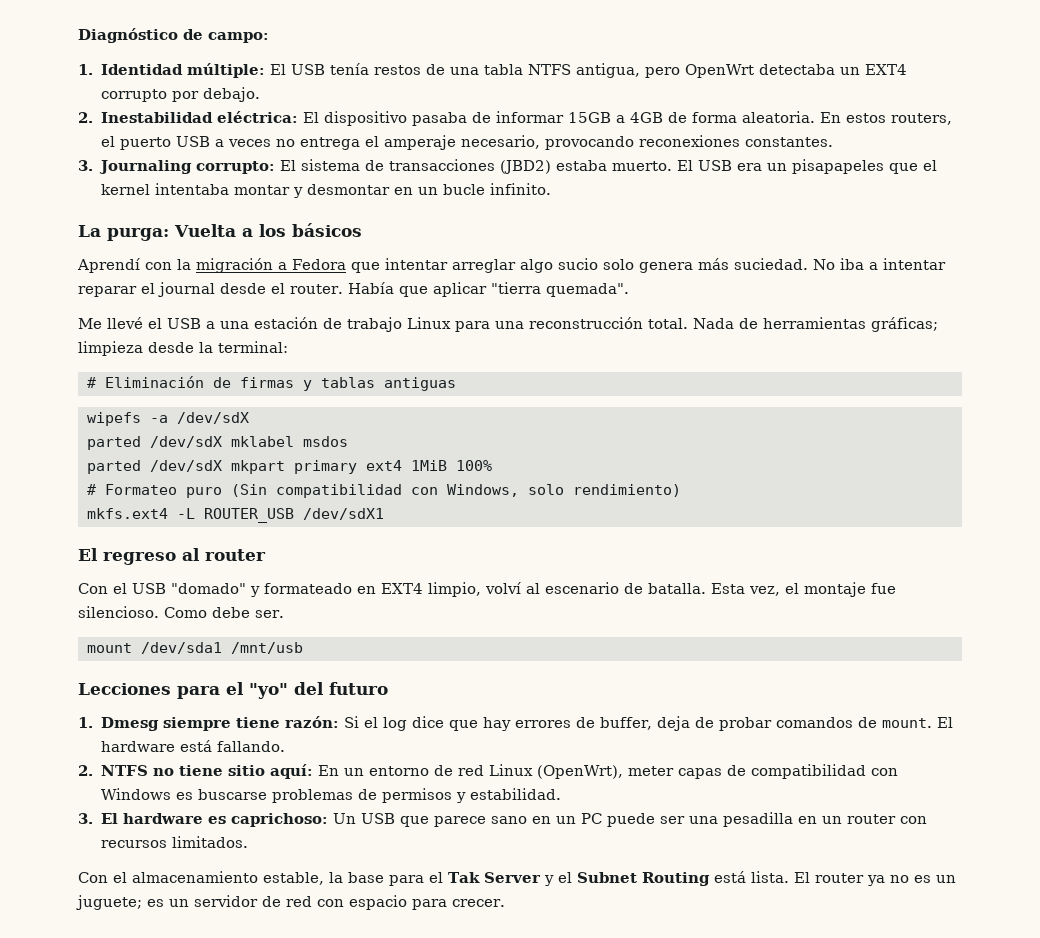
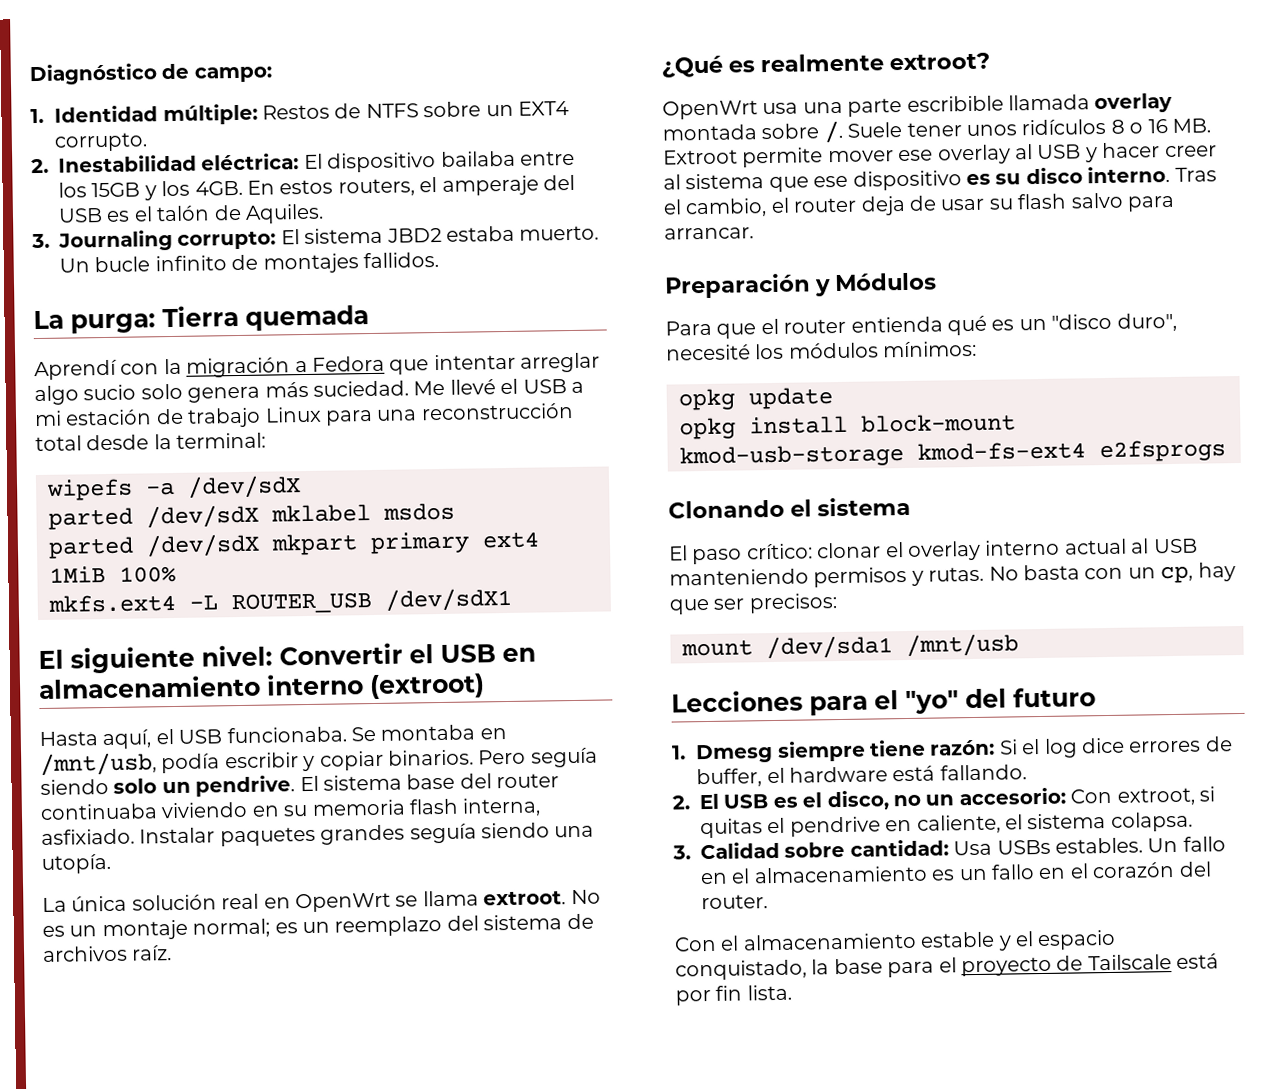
- 1. Identidad múltiple: El USB tenía restos de una tabla NTFS antigua, pero OpenWrt detectaba un EXT4 corrupto por debajo.
+ 1. Identidad múltiple: Restos de NTFS sobre un EXT4 corrupto.
- 2. Inestabilidad eléctrica: El dispositivo pasaba de informar 15GB a 4GB de forma aleatoria. En estos routers, el puerto USB a veces no entrega el amperaje necesario, provocando reconexiones constantes.
+ 2. Inestabilidad eléctrica: El dispositivo bailaba entre los 15GB y los 4GB. En estos routers, el amperaje del USB es el talón de Aquiles.
- 3. Journaling corrupto: El sistema de transacciones (JBD2) estaba muerto. El USB era un pisapapeles que el kernel intentaba montar y desmontar en un bucle infinito.
- La purga: Vuelta a los básicos
+ 3. Journaling corrupto: El sistema JBD2 estaba muerto. Un bucle infinito de montajes fallidos.
+ La purga: Tierra quemada
- Aprendí con la migración a Fedora que intentar arreglar algo sucio solo genera más suciedad. No iba a intentar reparar el journal desde el router. Había que aplicar "tierra quemada".
- Me llevé el USB a una estación de trabajo Linux para una reconstrucción total. Nada de herramientas gráficas; limpieza desde la terminal:
- # Eliminación de firmas y tablas antiguas
+ Aprendí con la migración a Fedora que intentar arreglar algo sucio solo genera más suciedad. Me llevé el USB a mi estación de trabajo Linux para una reconstrucción total desde la terminal:
- # Formateo puro (Sin compatibilidad con Windows, solo rendimiento)
- El regreso al router
- Con el USB "domado" y formateado en EXT4 limpio, volví al escenario de batalla. Esta vez, el montaje fue silencioso. Como debe ser.
+ El siguiente nivel: Convertir el USB en almacenamiento interno (extroot)
+ Hasta aquí, el USB funcionaba. Se montaba en /mnt/usb, podía escribir y copiar binarios. Pero seguía siendo solo un pendrive. El sistema base del router continuaba viviendo en su memoria flash interna, asfixiado. Instalar paquetes grandes seguía siendo una utopía.
+ La única solución real en OpenWrt se llama extroot. No es un montaje normal; es un reemplazo del sistema de archivos raíz.
+ ¿Qué es realmente extroot?
+ OpenWrt usa una parte escribible llamada overlay montada sobre /. Suele tener unos ridículos 8 o 16 MB. Extroot permite mover ese overlay al USB y hacer creer al sistema que ese dispositivo es su disco interno. Tras el cambio, el router deja de usar su flash salvo para arrancar.
+ Preparación y Módulos
+ Para que el router entienda qué es un "disco duro", necesité los módulos mínimos:
+ opkg update
+ opkg install block-mount kmod-usb-storage kmod-fs-ext4 e2fsprogs
+ Clonando el sistema
+ El paso crítico: clonar el overlay interno actual al USB manteniendo permisos y rutas. No basta con un cp, hay que ser precisos:
- 1. Dmesg siempre tiene razón: Si el log dice que hay errores de buffer, deja de probar comandos de mount. El hardware está fallando.
- 2. NTFS no tiene sitio aquí: En un entorno de red Linux (OpenWrt), meter capas de compatibilidad con Windows es buscarse problemas de permisos y estabilidad.
- 3. El hardware es caprichoso: Un USB que parece sano en un PC puede ser una pesadilla en un router con recursos limitados.
- Con el almacenamiento estable, la base para el Tak Server y el Subnet Routing está lista. El router ya no es un juguete; es un servidor de red con espacio para crecer.
+ 1. Dmesg siempre tiene razón: Si el log dice errores de buffer, el hardware está fallando.
+ 2. El USB es el disco, no un accesorio: Con extroot, si quitas el pendrive en caliente, el sistema colapsa.
+ 3. Calidad sobre cantidad: Usa USBs estables. Un fallo en el almacenamiento es un fallo en el corazón del router.
+ Con el almacenamiento estable y el espacio conquistado, la base para el proyecto de Tailscale está por fin lista.

